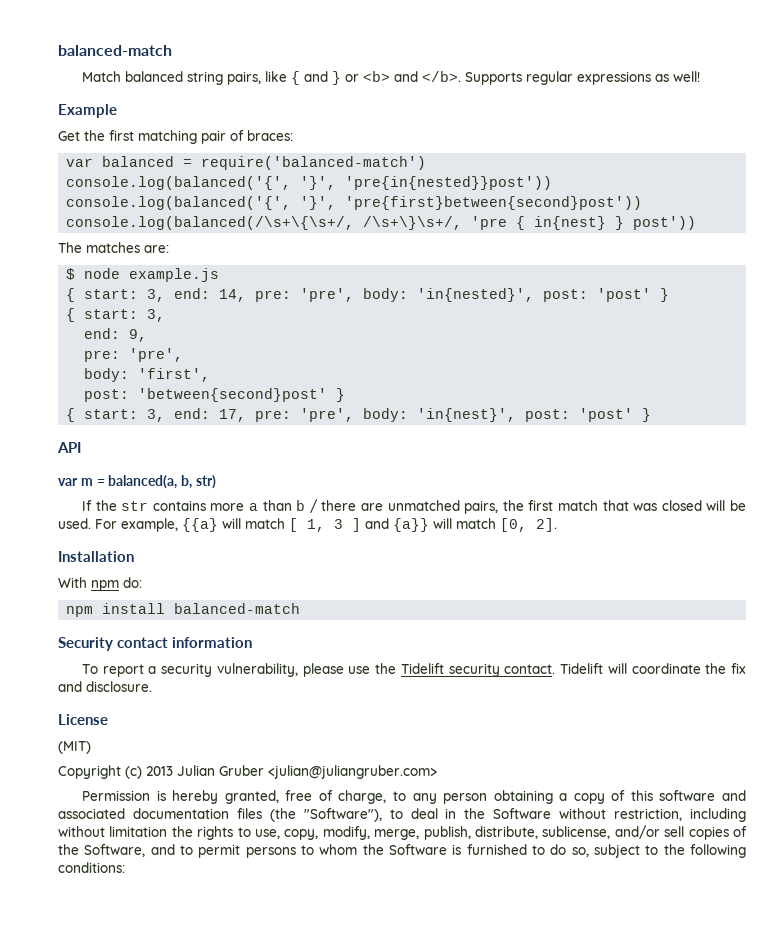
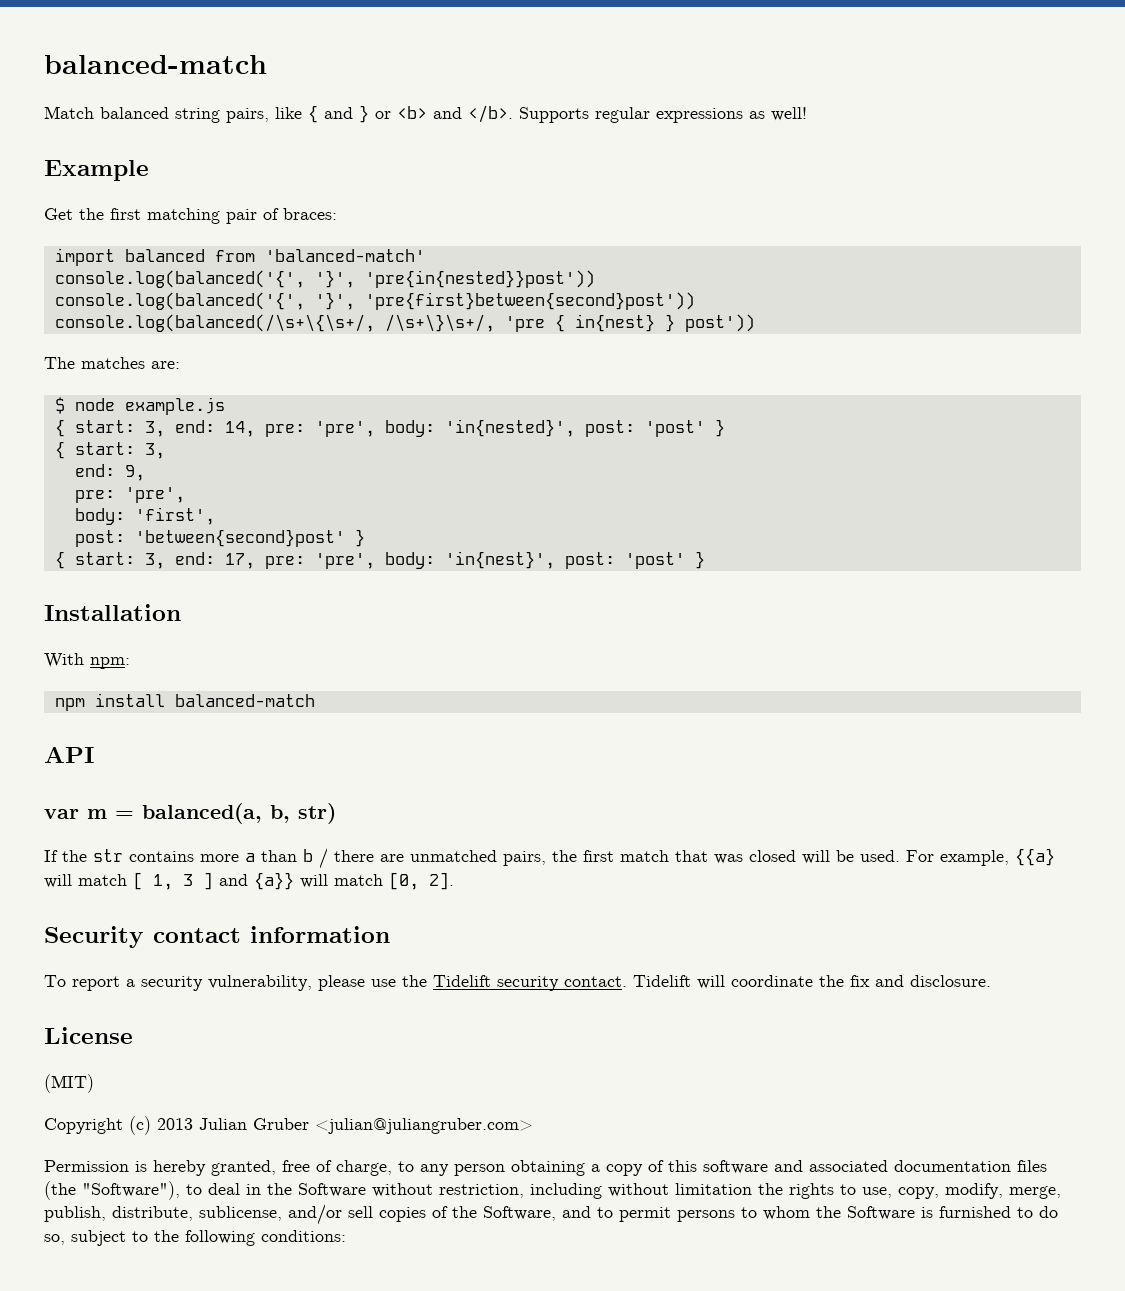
- var balanced = require('balanced-match')
+ import balanced from 'balanced-match'
+ Installation
+ With npm:
+ npm install balanced-match
- Installation
- With npm do:
- npm install balanced-match

